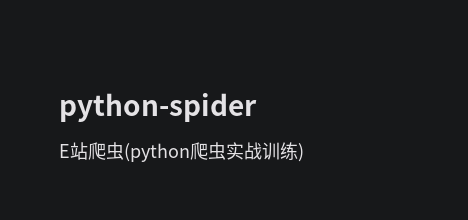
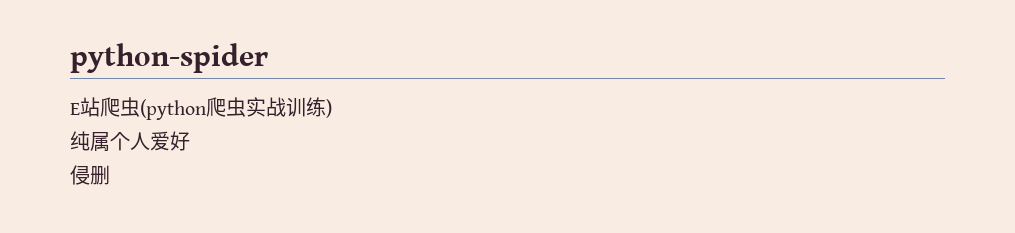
+ 纯属个人爱好
+ 侵删

